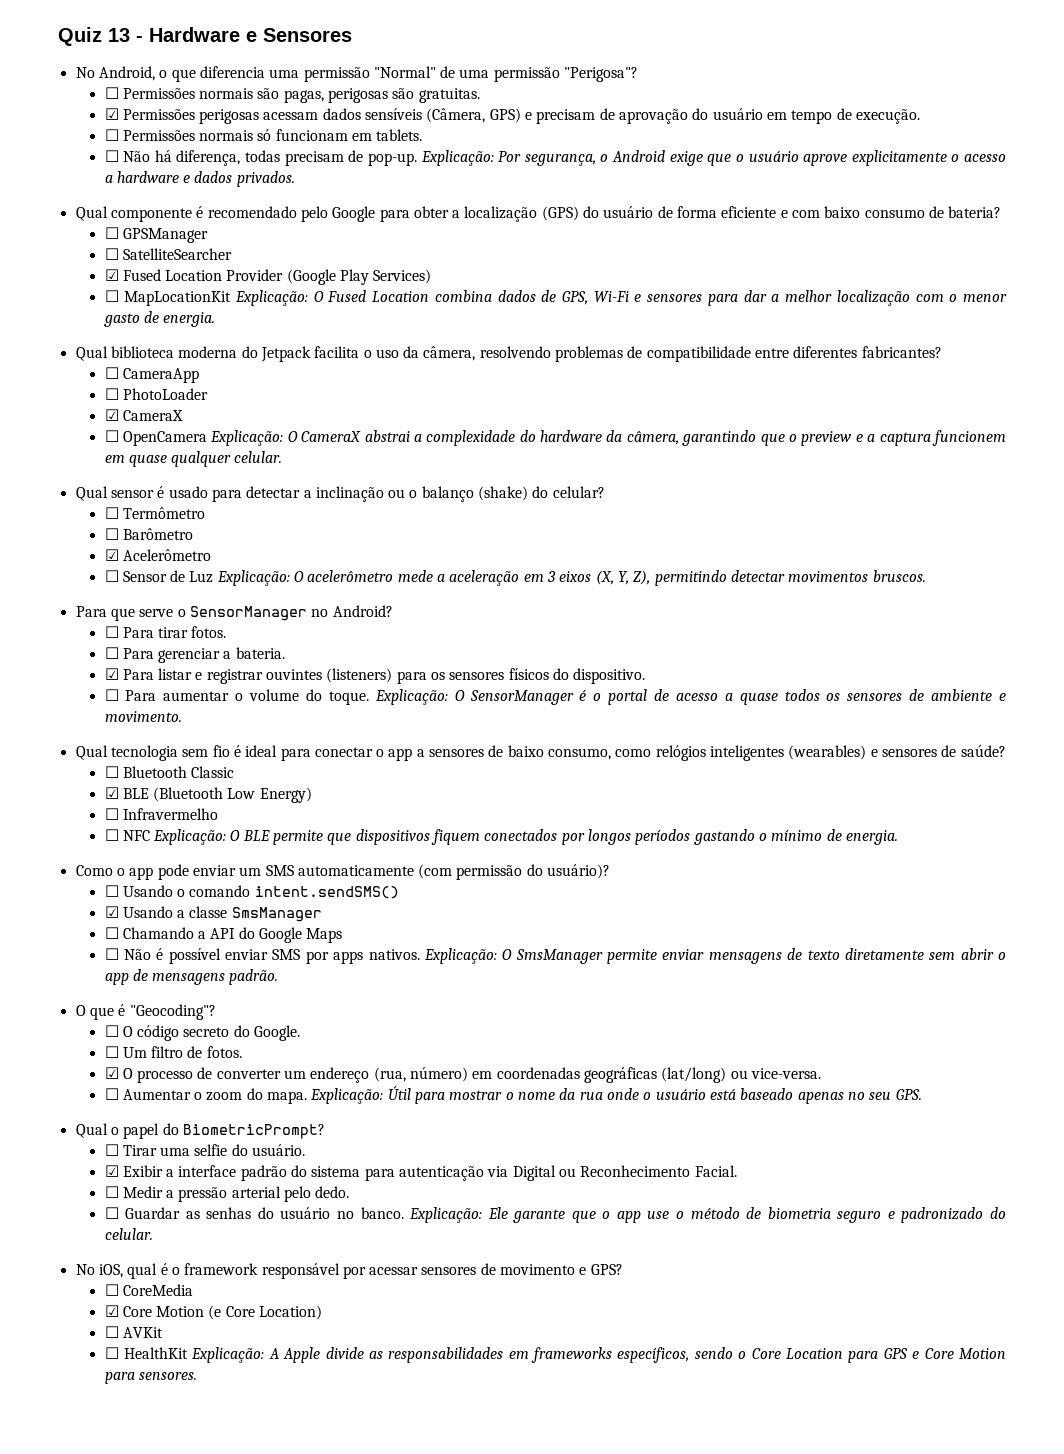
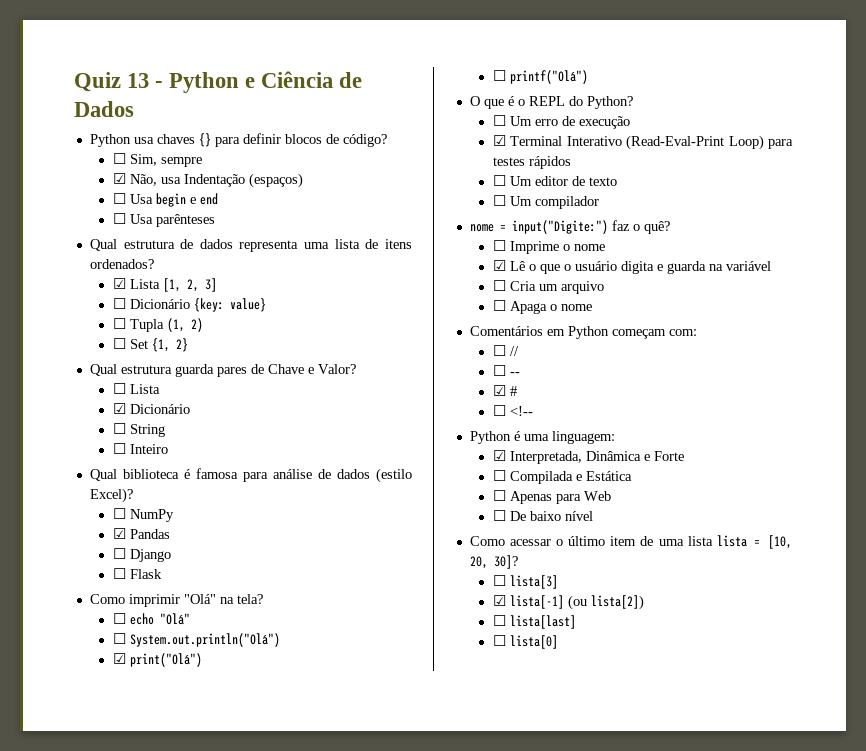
- Quiz 13 - Hardware e Sensores
- No Android, o que diferencia uma permissão "Normal" de uma permissão "Perigosa"?
- ☐ Permissões normais são pagas, perigosas são gratuitas.
- ☑ Permissões perigosas acessam dados sensíveis (Câmera, GPS) e precisam de aprovação do usuário em tempo de execução.
- ☐ Permissões normais só funcionam em tablets.
- ☐ Não há diferença, todas precisam de pop-up. Explicação: Por segurança, o Android exige que o usuário aprove explicitamente o acesso a hardware e dados privados.
- Qual componente é recomendado pelo Google para obter a localização (GPS) do usuário de forma eficiente e com baixo consumo de bateria?
- ☐ GPSManager
- ☐ SatelliteSearcher
- ☑ Fused Location Provider (Google Play Services)
- ☐ MapLocationKit Explicação: O Fused Location combina dados de GPS, Wi-Fi e sensores para dar a melhor localização com o menor gasto de energia.
- Qual biblioteca moderna do Jetpack facilita o uso da câmera, resolvendo problemas de compatibilidade entre diferentes fabricantes?
- ☐ CameraApp
- ☐ PhotoLoader
- ☑ CameraX
- ☐ OpenCamera Explicação: O CameraX abstrai a complexidade do hardware da câmera, garantindo que o preview e a captura funcionem em quase qualquer celular.
- Qual sensor é usado para detectar a inclinação ou o balanço (shake) do celular?
- ☐ Termômetro
- ☐ Barômetro
- ☑ Acelerômetro
- ☐ Sensor de Luz Explicação: O acelerômetro mede a aceleração em 3 eixos (X, Y, Z), permitindo detectar movimentos bruscos.
- Para que serve o SensorManager no Android?
- ☐ Para tirar fotos.
- ☐ Para gerenciar a bateria.
- ☑ Para listar e registrar ouvintes (listeners) para os sensores físicos do dispositivo.
- ☐ Para aumentar o volume do toque. Explicação: O SensorManager é o portal de acesso a quase todos os sensores de ambiente e movimento.
- Qual tecnologia sem fio é ideal para conectar o app a sensores de baixo consumo, como relógios inteligentes (wearables) e sensores de saúde?
- ☐ Bluetooth Classic
- ☑ BLE (Bluetooth Low Energy)
- ☐ Infravermelho
- ☐ NFC Explicação: O BLE permite que dispositivos fiquem conectados por longos períodos gastando o mínimo de energia.
- Como o app pode enviar um SMS automaticamente (com permissão do usuário)?
- ☐ Usando o comando intent.sendSMS()
- ☑ Usando a classe SmsManager
- ☐ Chamando a API do Google Maps
- ☐ Não é possível enviar SMS por apps nativos. Explicação: O SmsManager permite enviar mensagens de texto diretamente sem abrir o app de mensagens padrão.
- O que é "Geocoding"?
- ☐ O código secreto do Google.
- ☐ Um filtro de fotos.
- ☑ O processo de converter um endereço (rua, número) em coordenadas geográficas (lat/long) ou vice-versa.
- ☐ Aumentar o zoom do mapa. Explicação: Útil para mostrar o nome da rua onde o usuário está baseado apenas no seu GPS.
- Qual o papel do BiometricPrompt?
- ☐ Tirar uma selfie do usuário.
- ☑ Exibir a interface padrão do sistema para autenticação via Digital ou Reconhecimento Facial.
- ☐ Medir a pressão arterial pelo dedo.
- ☐ Guardar as senhas do usuário no banco. Explicação: Ele garante que o app use o método de biometria seguro e padronizado do celular.
- No iOS, qual é o framework responsável por acessar sensores de movimento e GPS?
- ☐ CoreMedia
- ☑ Core Motion (e Core Location)
- ☐ AVKit
- ☐ HealthKit Explicação: A Apple divide as responsabilidades em frameworks específicos, sendo o Core Location para GPS e Core Motion para sensores.
+ Quiz 13 - Python e Ciência de Dados
+ Python usa chaves {} para definir blocos de código?
+ ☐ Sim, sempre
+ ☑ Não, usa Indentação (espaços)
+ ☐ Usa begin e end
+ ☐ Usa parênteses
+ Qual estrutura de dados representa uma lista de itens ordenados?
+ ☑ Lista [1, 2, 3]
+ ☐ Dicionário {key: value}
+ ☐ Tupla (1, 2)
+ ☐ Set {1, 2}
+ Qual estrutura guarda pares de Chave e Valor?
+ ☐ Lista
+ ☑ Dicionário
+ ☐ String
+ ☐ Inteiro
+ Qual biblioteca é famosa para análise de dados (estilo Excel)?
+ ☐ NumPy
+ ☑ Pandas
+ ☐ Django
+ ☐ Flask
+ Como imprimir "Olá" na tela?
+ ☐ echo "Olá"
+ ☐ System.out.println("Olá")
+ ☑ print("Olá")
+ ☐ printf("Olá")
+ O que é o REPL do Python?
+ ☐ Um erro de execução
+ ☑ Terminal Interativo (Read-Eval-Print Loop) para testes rápidos
+ ☐ Um editor de texto
+ ☐ Um compilador
+ nome = input("Digite:") faz o quê?
+ ☐ Imprime o nome
+ ☑ Lê o que o usuário digita e guarda na variável
+ ☐ Cria um arquivo
+ ☐ Apaga o nome
+ Comentários em Python começam com:
+ ☐ //
+ ☐ --
+ ☑ #
+ ☐ <!--
+ Python é uma linguagem:
+ ☑ Interpretada, Dinâmica e Forte
+ ☐ Compilada e Estática
+ ☐ Apenas para Web
+ ☐ De baixo nível
+ Como acessar o último item de uma lista lista = [10, 20, 30]?
+ ☐ lista[3]
+ ☑ lista[-1] (ou lista[2])
+ ☐ lista[last]
+ ☐ lista[0]

